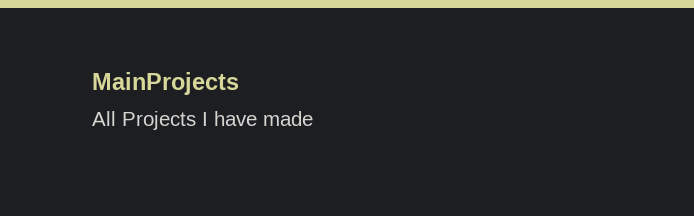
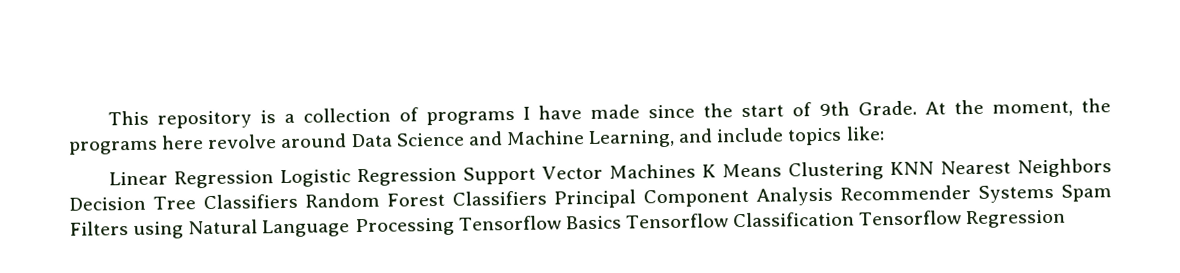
- MainProjects
- All Projects I have made
+ This repository is a collection of programs I have made since the start of 9th Grade. At the moment, the programs here revolve around Data Science and Machine Learning, and include topics like:
+ Linear Regression Logistic Regression Support Vector Machines K Means Clustering KNN Nearest Neighbors Decision Tree Classifiers Random Forest Classifiers Principal Component Analysis Recommender Systems Spam Filters using Natural Language Processing Tensorflow Basics Tensorflow Classification Tensorflow Regression

